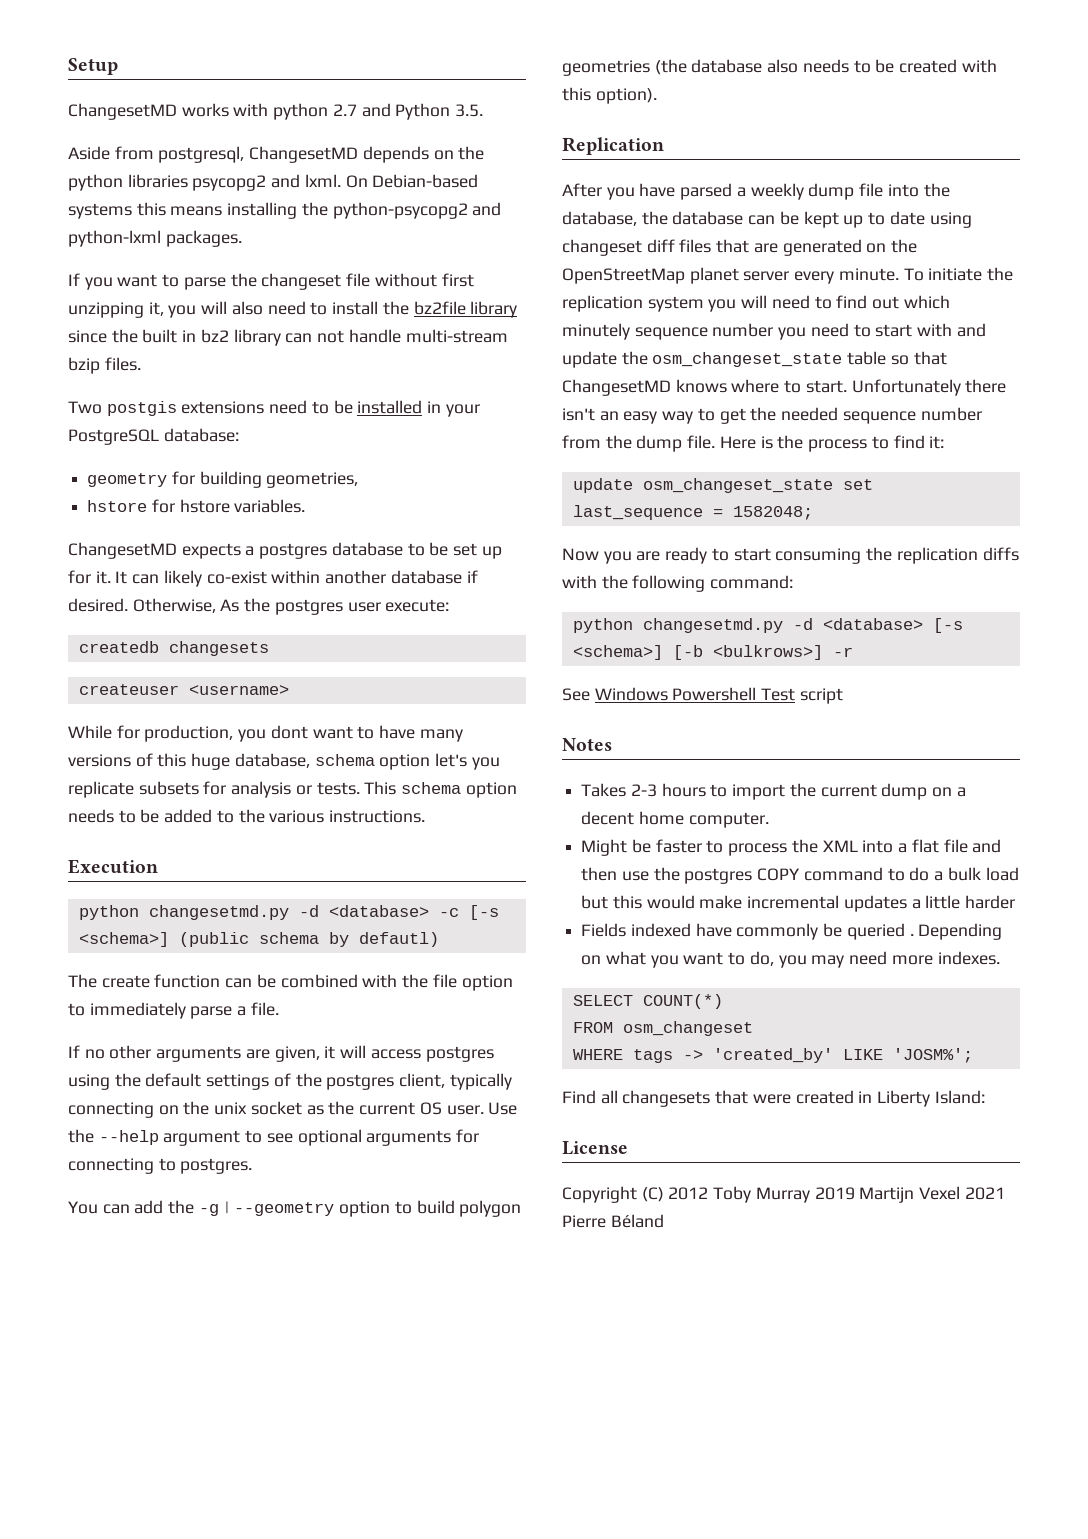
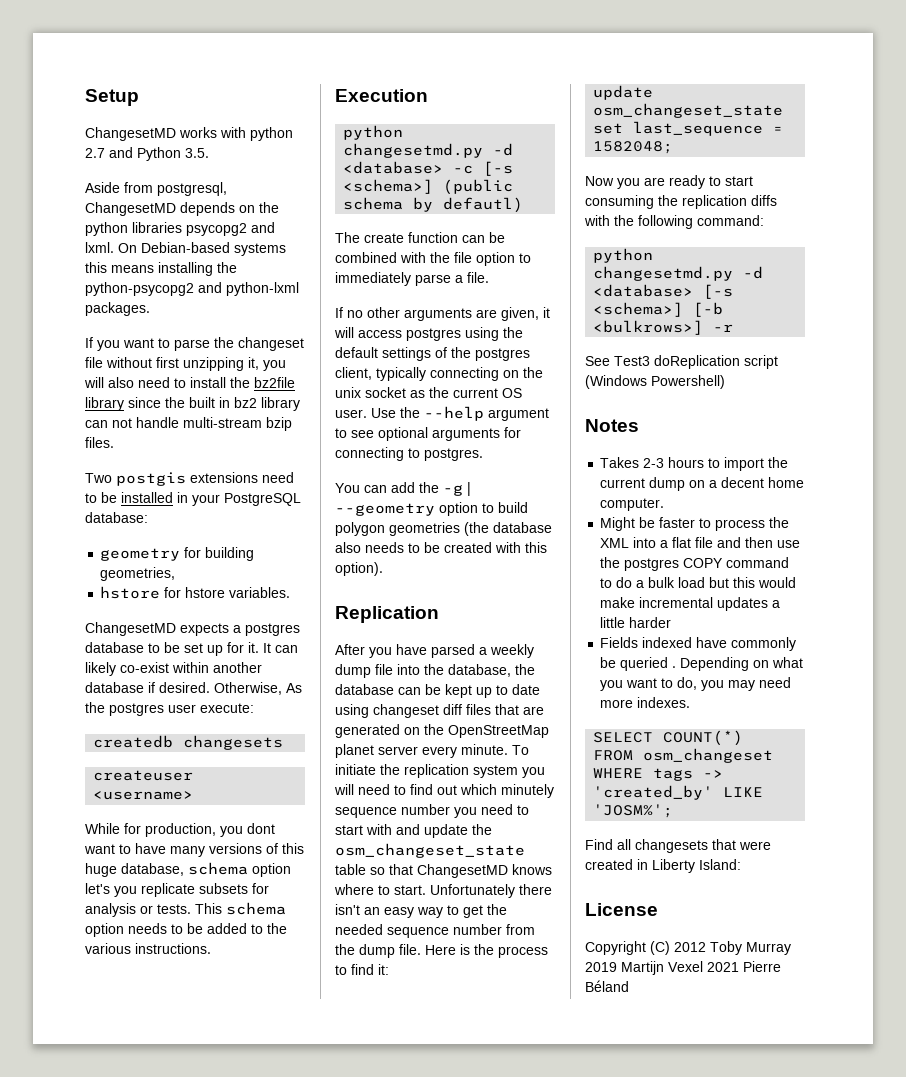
- See Windows Powershell Test script
+ See Test3 doReplication script (Windows Powershell)

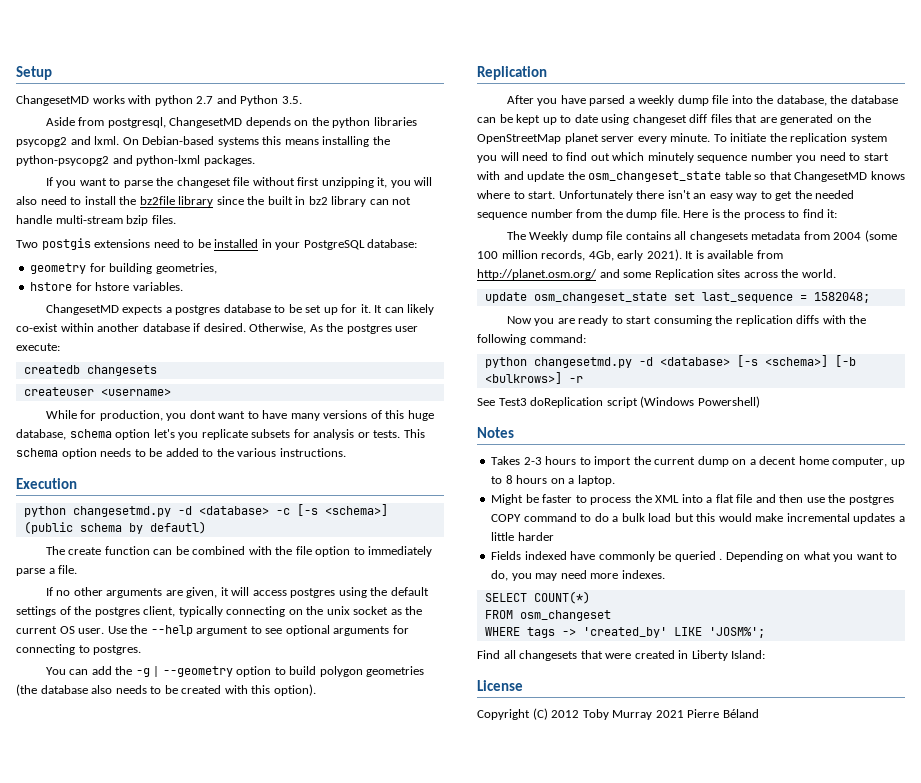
+ The Weekly dump file contains all changesets metadata from 2004 (some 100 million records, 4Gb, early 2021). It is available from http://planet.osm.org/ and some Replication sites across the world.
- Takes 2-3 hours to import the current dump on a decent home computer.
+ Takes 2-3 hours to import the current dump on a decent home computer, up to 8 hours on a laptop.
- Copyright (C) 2012 Toby Murray 2019 Martijn Vexel 2021 Pierre Béland
+ Copyright (C) 2012 Toby Murray 2021 Pierre Béland

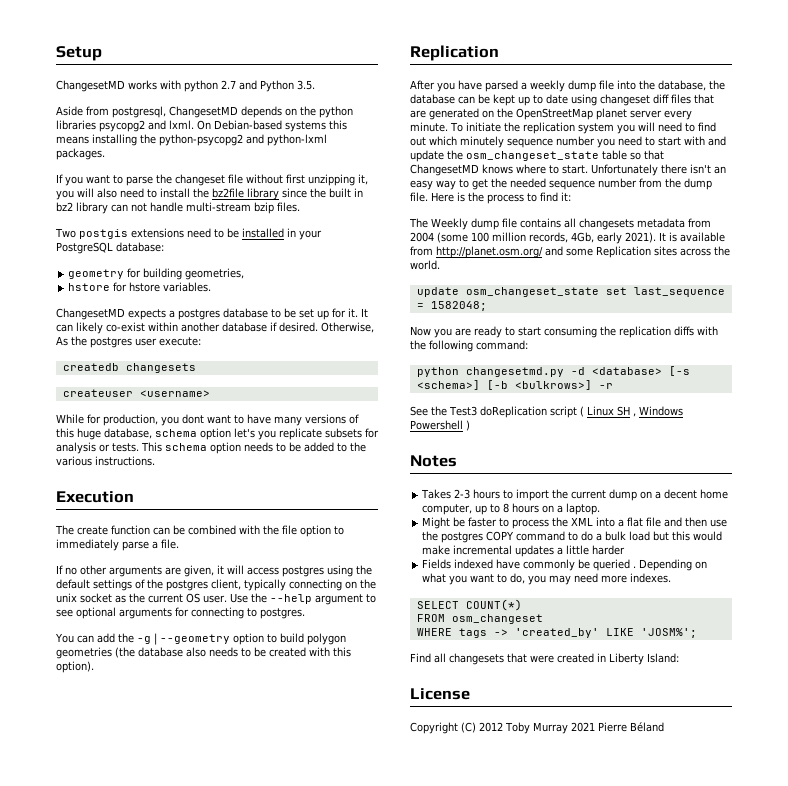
- python changesetmd.py -d <database> -c [-s <schema>] (public schema by defautl)
- See Test3 doReplication script (Windows Powershell)
+ See the Test3 doReplication script ( Linux SH , Windows Powershell )

